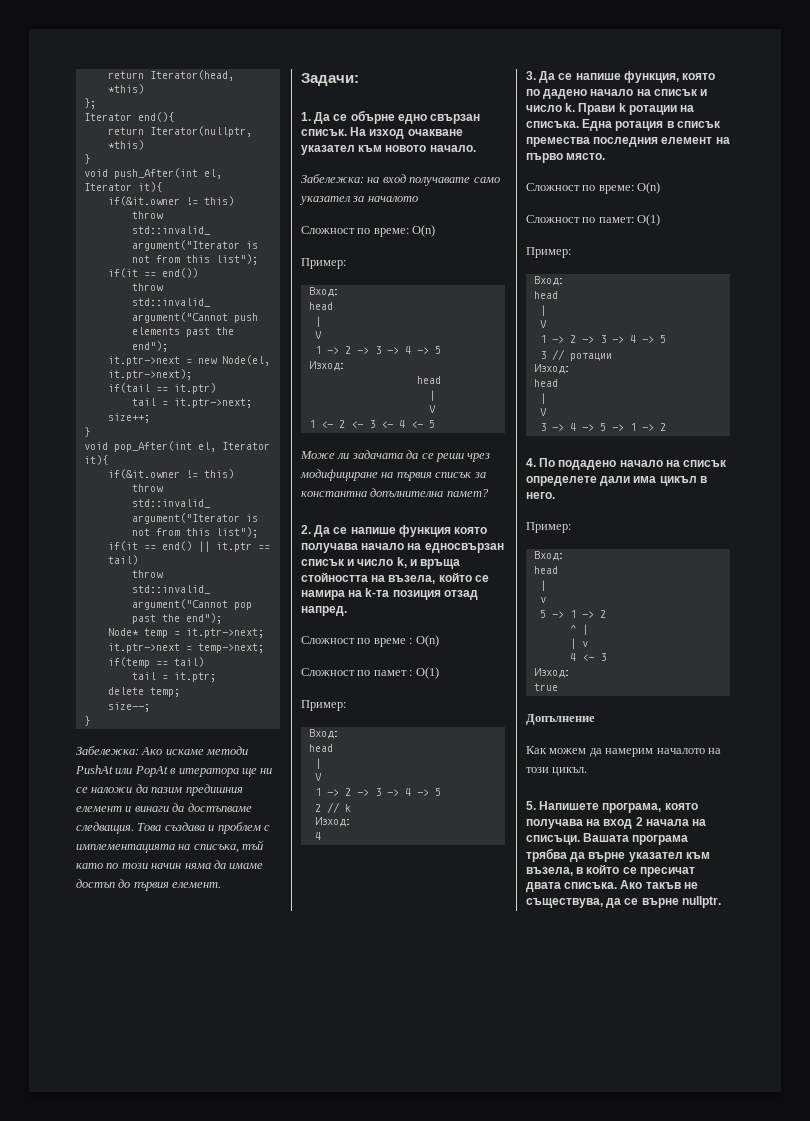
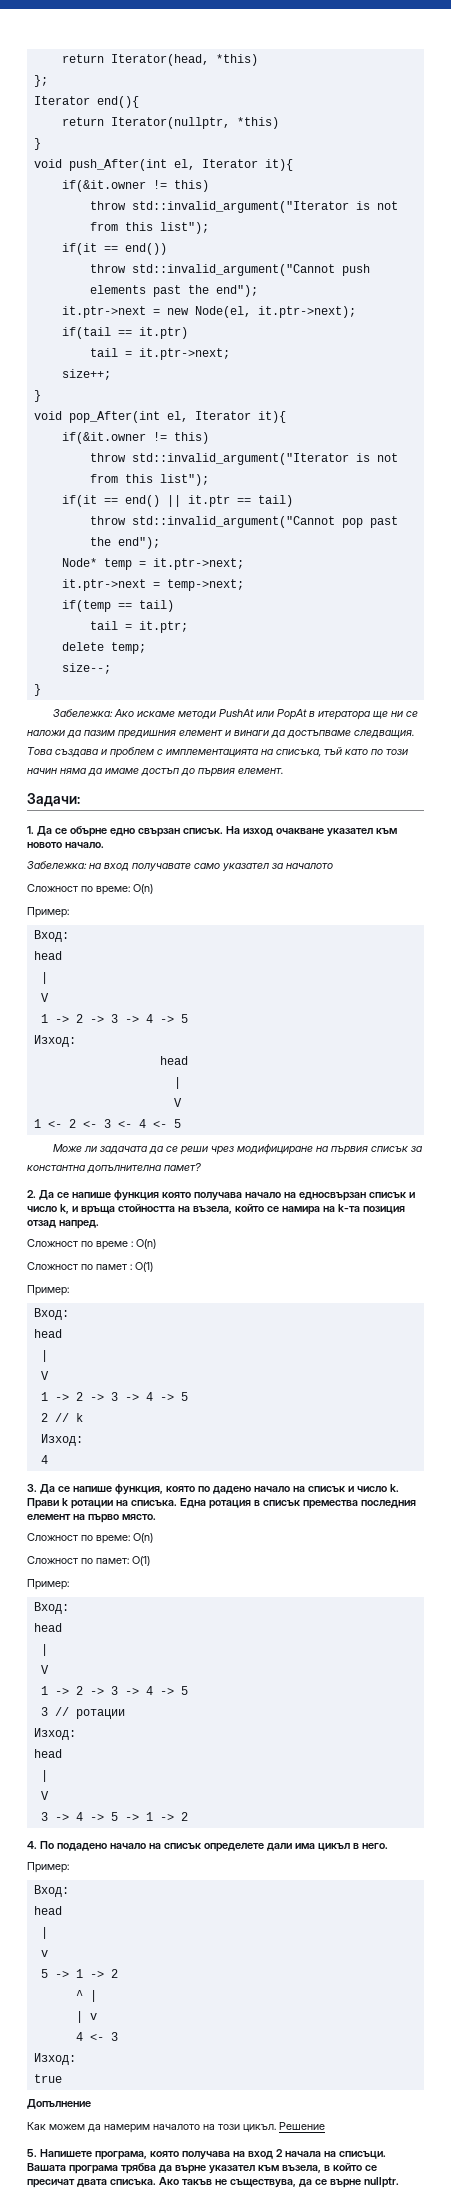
+ Решение

